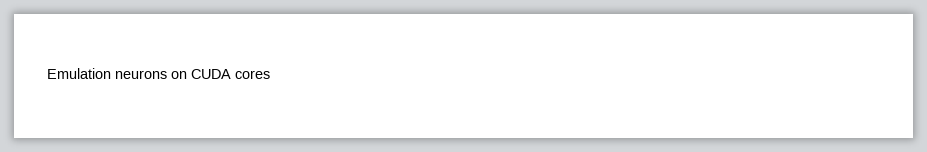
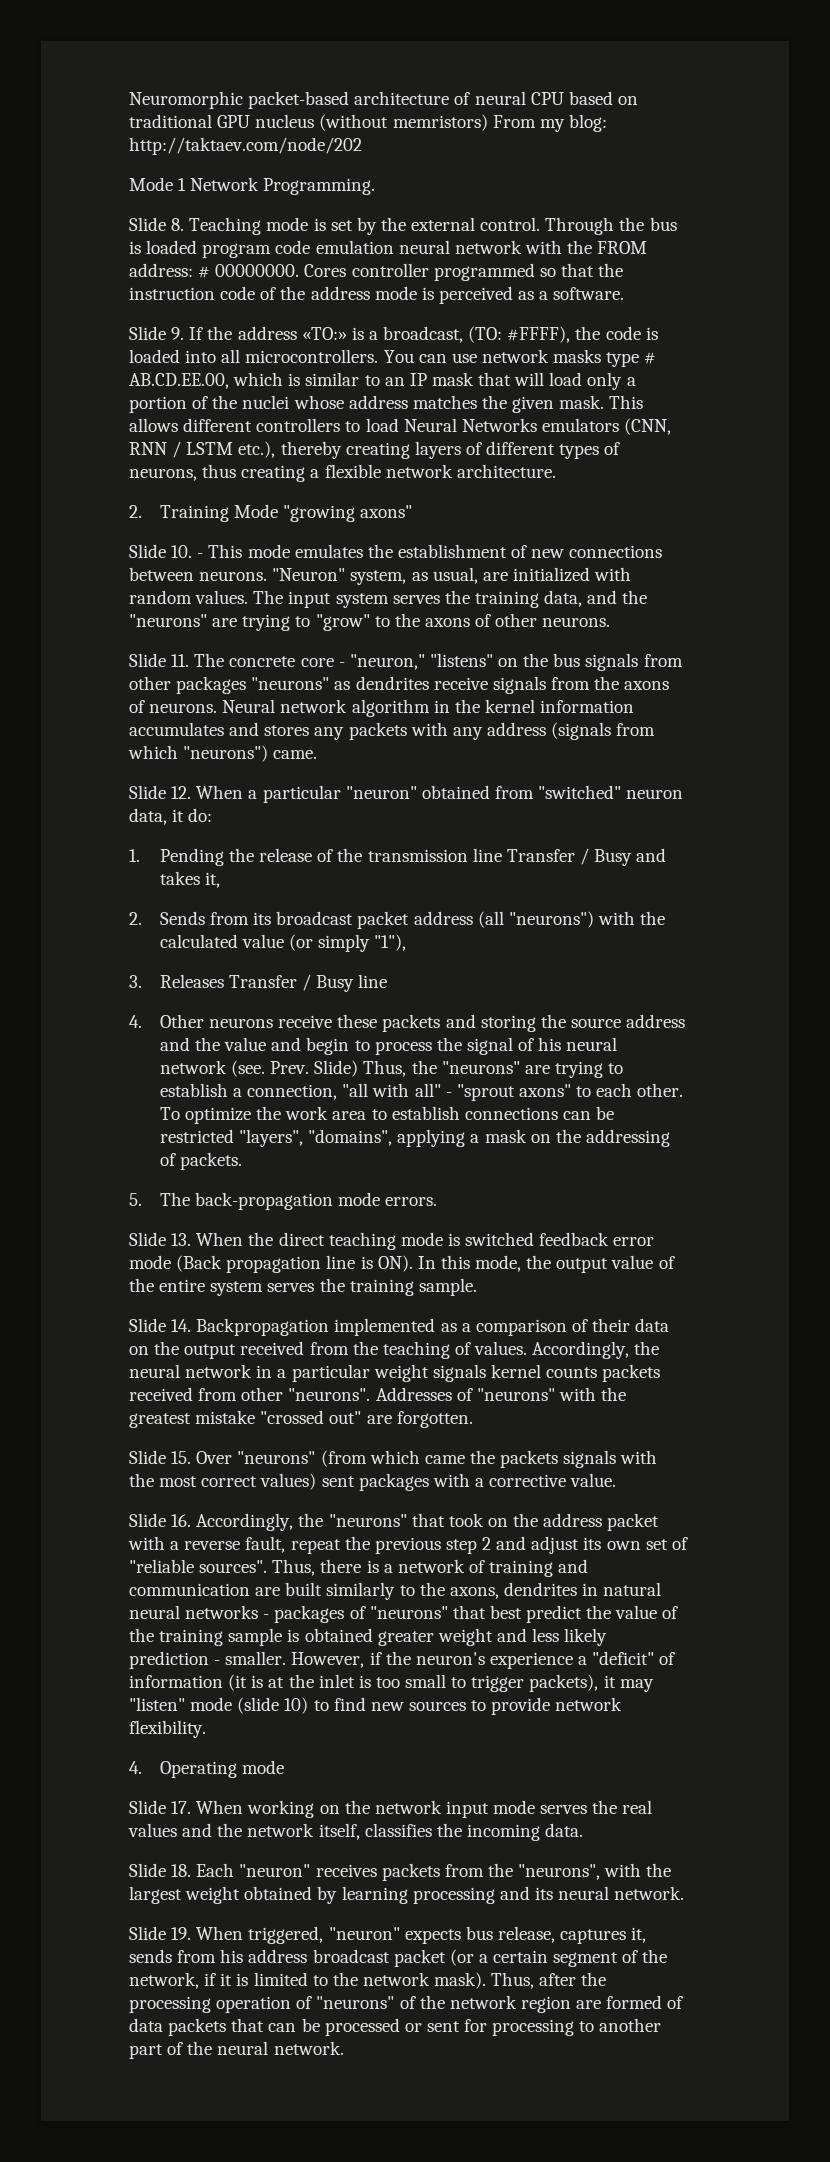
- Emulation neurons on CUDA cores
+ Neuromorphic packet-based architecture of neural CPU based on traditional GPU nucleus (without memristors) From my blog: http://taktaev.com/node/202
+ Mode 1 Network Programming.
+ Slide 8. Teaching mode is set by the external control. Through the bus is loaded program code emulation neural network with the FROM address: # 00000000. Cores controller programmed so that the instruction code of the address mode is perceived as a software.
+ Slide 9. If the address «TO:» is a broadcast, (TO: #FFFF), the code is loaded into all microcontrollers. You can use network masks type # AB.CD.EE.00, which is similar to an IP mask that will load only a portion of the nuclei whose address matches the given mask. This allows different controllers to load Neural Networks emulators (CNN, RNN / LSTM etc.), thereby creating layers of different types of neurons, thus creating a flexible network architecture.
+ 2. Training Mode "growing axons"
+ Slide 10. - This mode emulates the establishment of new connections between neurons. "Neuron" system, as usual, are initialized with random values. The input system serves the training data, and the "neurons" are trying to "grow" to the axons of other neurons.
+ Slide 11. The concrete core - "neuron," "listens" on the bus signals from other packages "neurons" as dendrites receive signals from the axons of neurons. Neural network algorithm in the kernel information accumulates and stores any packets with any address (signals from which "neurons") came.
+ Slide 12. When a particular "neuron" obtained from "switched" neuron data, it do:
+ 1. Pending the release of the transmission line Transfer / Busy and takes it,
+ 2. Sends from its broadcast packet address (all "neurons") with the calculated value (or simply "1"),
+ 3. Releases Transfer / Busy line
+ 4. Other neurons receive these packets and storing the source address and the value and begin to process the signal of his neural network (see. Prev. Slide) Thus, the "neurons" are trying to establish a connection, "all with all" - "sprout axons" to each other. To optimize the work area to establish connections can be restricted "layers", "domains", applying a mask on the addressing of packets.
+ 5. The back-propagation mode errors.
+ Slide 13. When the direct teaching mode is switched feedback error mode (Back propagation line is ON). In this mode, the output value of the entire system serves the training sample.
+ Slide 14. Backpropagation implemented as a comparison of their data on the output received from the teaching of values. Accordingly, the neural network in a particular weight signals kernel counts packets received from other "neurons". Addresses of "neurons" with the greatest mistake "crossed out" are forgotten.
+ Slide 15. Over "neurons" (from which came the packets signals with the most correct values) sent packages with a corrective value.
+ Slide 16. Accordingly, the "neurons" that took on the address packet with a reverse fault, repeat the previous step 2 and adjust its own set of "reliable sources". Thus, there is a network of training and communication are built similarly to the axons, dendrites in natural neural networks - packages of "neurons" that best predict the value of the training sample is obtained greater weight and less likely prediction - smaller. However, if the neuron's experience a "deficit" of information (it is at the inlet is too small to trigger packets), it may "listen" mode (slide 10) to find new sources to provide network flexibility.
+ 4. Operating mode
+ Slide 17. When working on the network input mode serves the real values and the network itself, classifies the incoming data.
+ Slide 18. Each "neuron" receives packets from the "neurons", with the largest weight obtained by learning processing and its neural network.
+ Slide 19. When triggered, "neuron" expects bus release, captures it, sends from his address broadcast packet (or a certain segment of the network, if it is limited to the network mask). Thus, after the processing operation of "neurons" of the network region are formed of data packets that can be processed or sent for processing to another part of the neural network.

